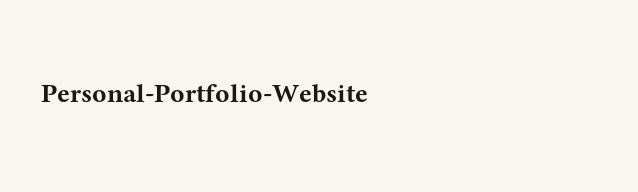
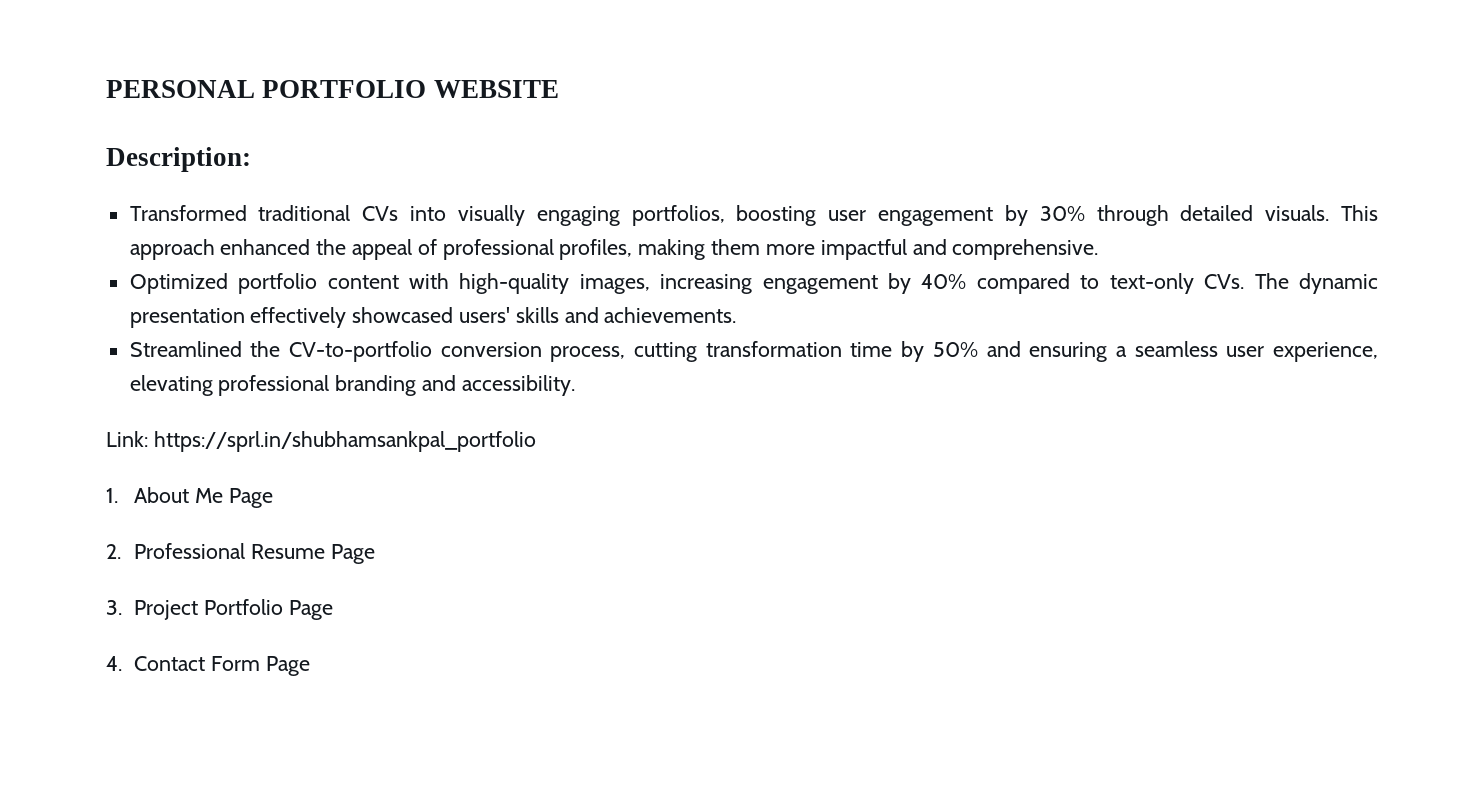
- Personal-Portfolio-Website
+ PERSONAL PORTFOLIO WEBSITE
+ Description:
+ Transformed traditional CVs into visually engaging portfolios, boosting user engagement by 30% through detailed visuals. This approach enhanced the appeal of professional profiles, making them more impactful and comprehensive.
+ Optimized portfolio content with high-quality images, increasing engagement by 40% compared to text-only CVs. The dynamic presentation effectively showcased users' skills and achievements.
+ Streamlined the CV-to-portfolio conversion process, cutting transformation time by 50% and ensuring a seamless user experience, elevating professional branding and accessibility.
+ Link: https://sprl.in/shubhamsankpal_portfolio
+ 1. About Me Page
+ 2. Professional Resume Page
+ 3. Project Portfolio Page
+ 4. Contact Form Page

